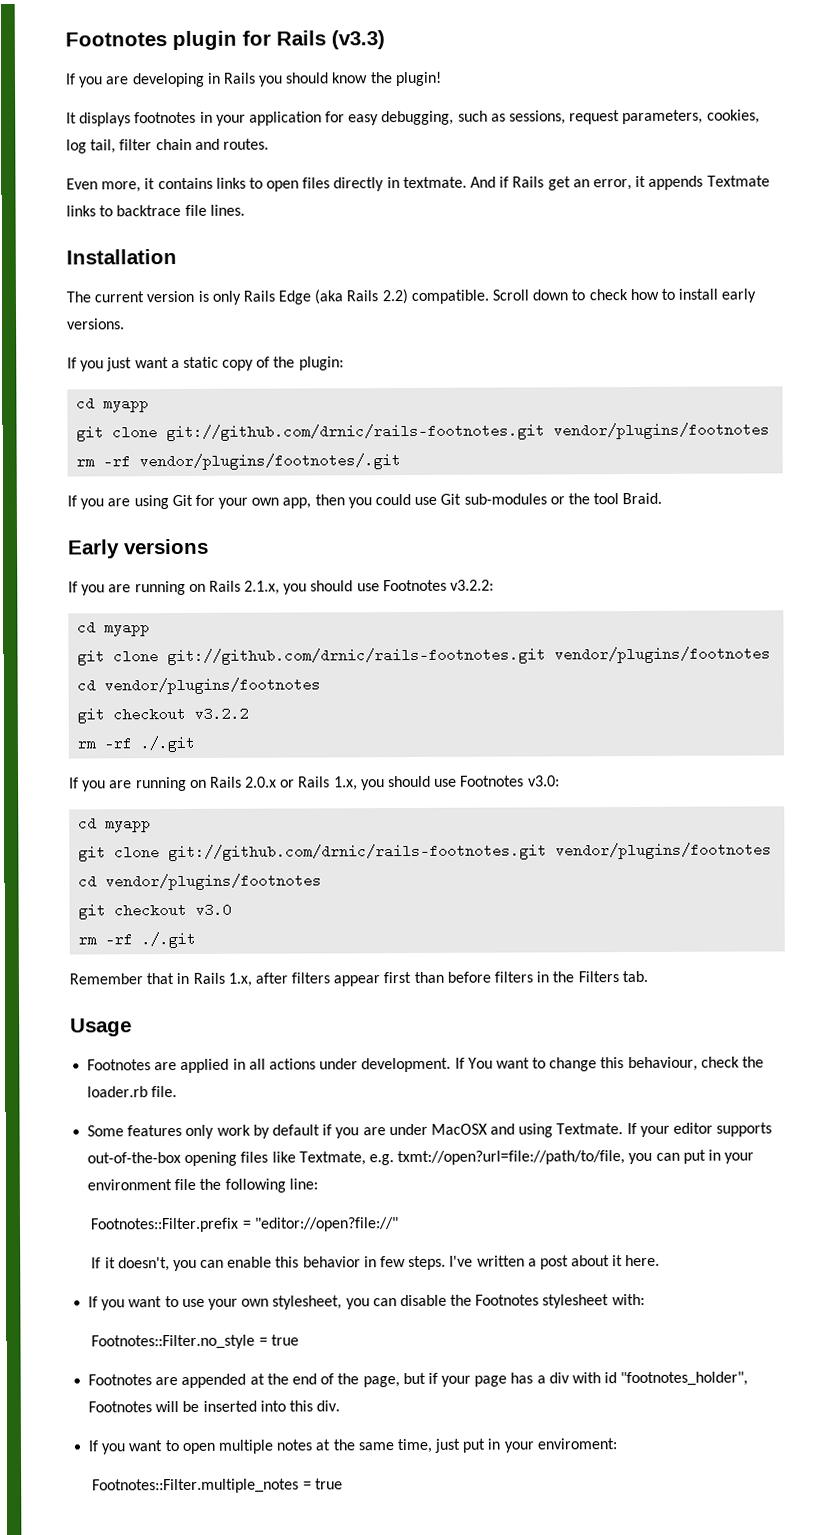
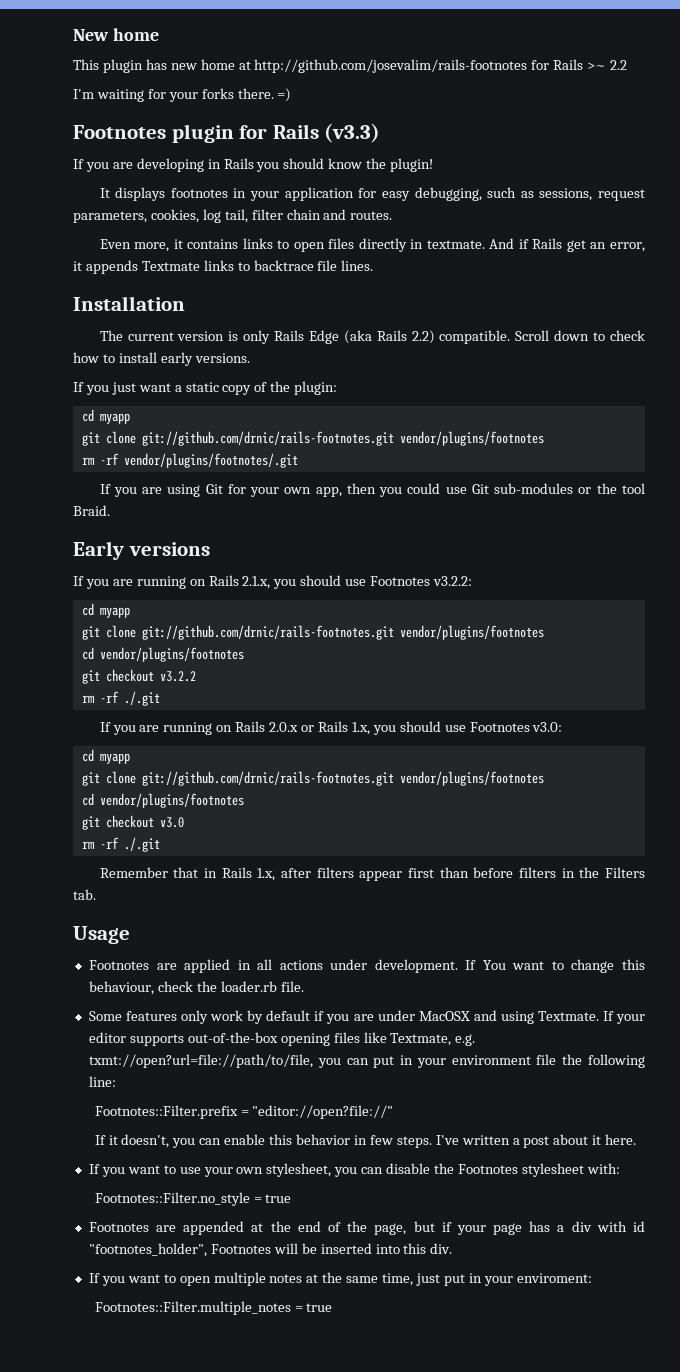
+ New home
+ This plugin has new home at http://github.com/josevalim/rails-footnotes for Rails >~ 2.2
+ I'm waiting for your forks there. =)

